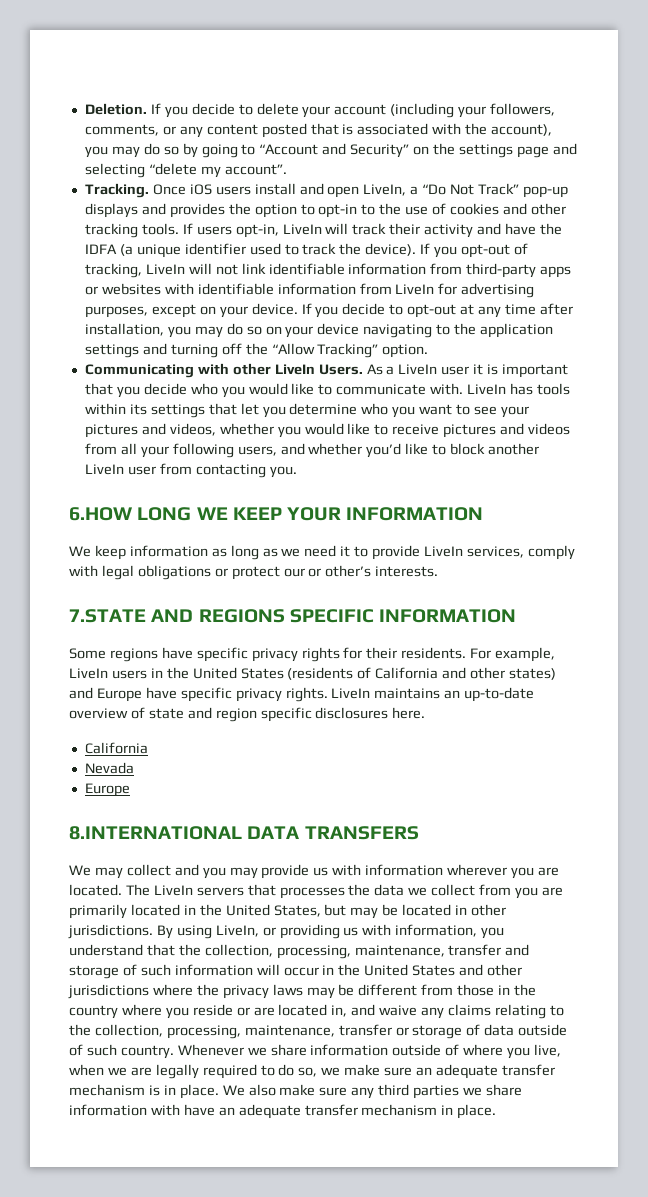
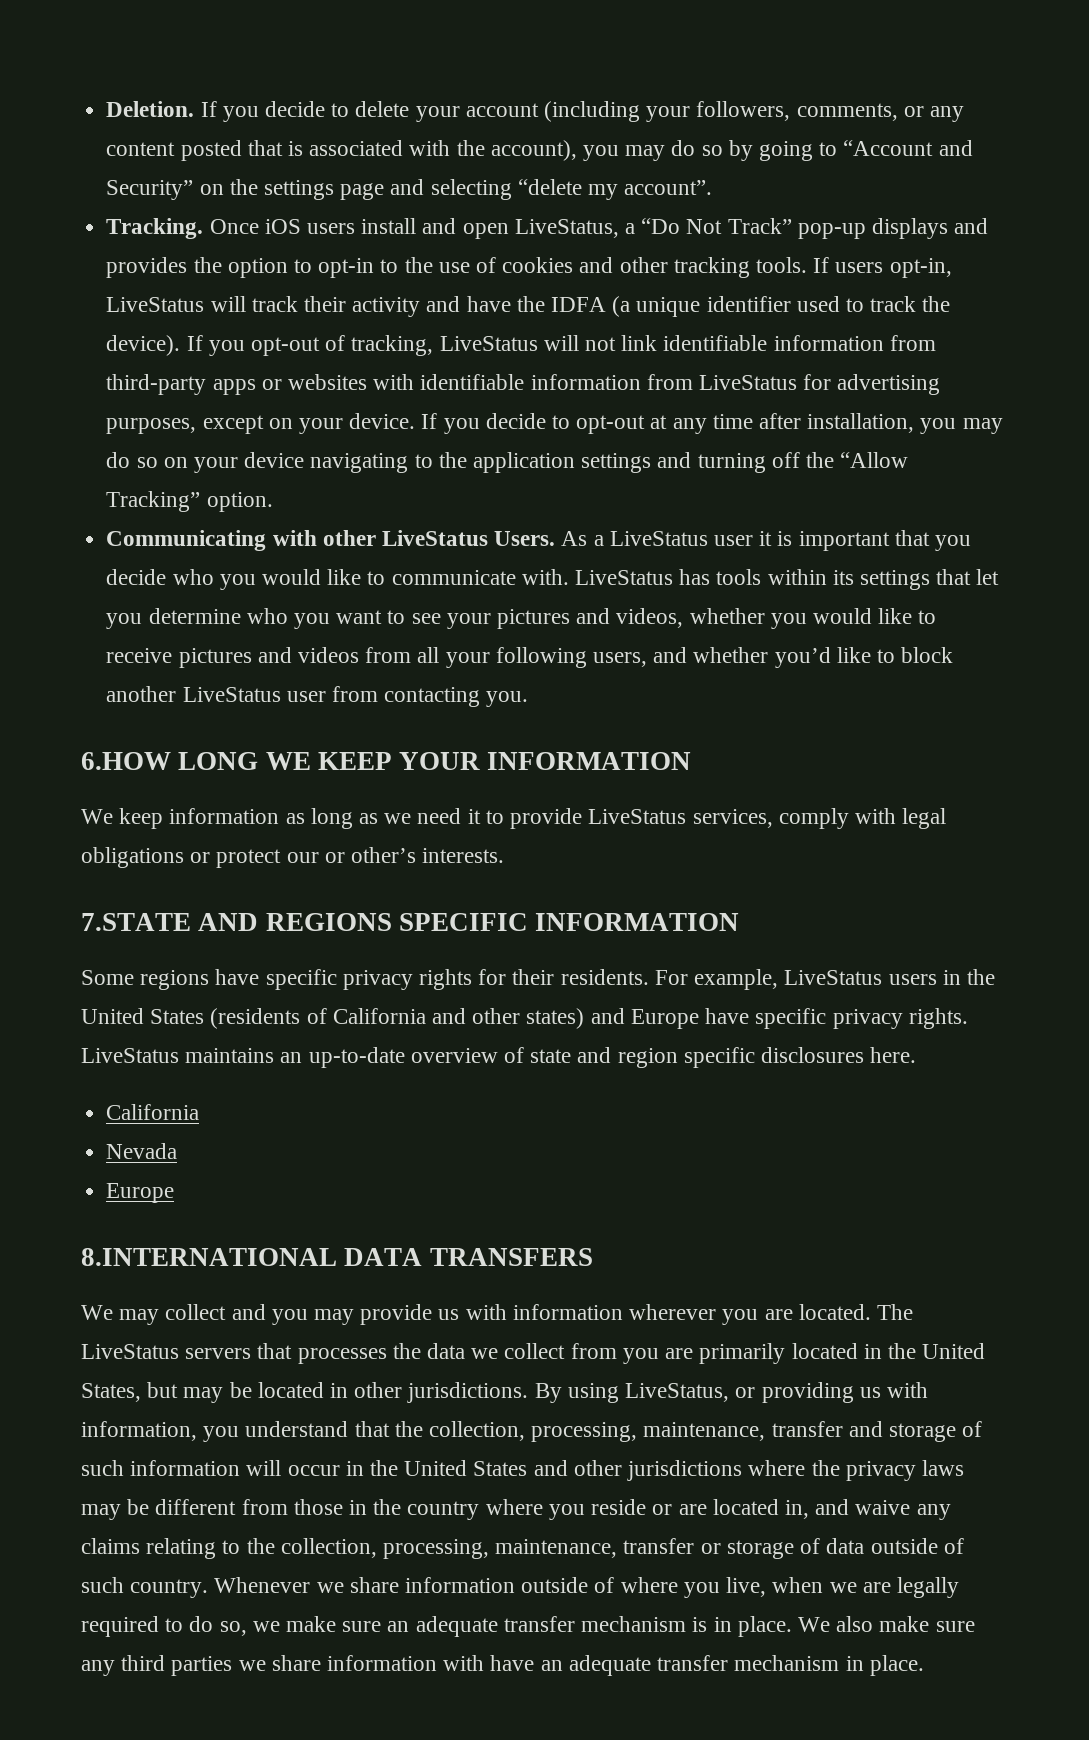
- Once iOS users install and open LiveIn, a “Do Not Track” pop-up displays and provides the option to opt-in to the use of cookies and other tracking tools.
+ Once iOS users install and open LiveStatus, a “Do Not Track” pop-up displays and provides the option to opt-in to the use of cookies and other tracking tools.
- If users opt-in, LiveIn will track their activity and have the IDFA (a unique identifier used to track the device).
+ If users opt-in, LiveStatus will track their activity and have the IDFA (a unique identifier used to track the device).
- If you opt-out of tracking, LiveIn will not link identifiable information from third-party apps or websites with identifiable information from LiveIn for advertising purposes, except on your device.
+ If you opt-out of tracking, LiveStatus will not link identifiable information from third-party apps or websites with identifiable information from LiveStatus for advertising purposes, except on your device.
- Communicating with other LiveIn Users.
+ Communicating with other LiveStatus Users.
- As a LiveIn user it is important that you decide who you would like to communicate with.
+ As a LiveStatus user it is important that you decide who you would like to communicate with.
- LiveIn has tools within its settings that let you determine who you want to see your pictures and videos, whether you would like to receive pictures and videos from all your following users, and whether you’d like to block another LiveIn user from contacting you.
+ LiveStatus has tools within its settings that let you determine who you want to see your pictures and videos, whether you would like to receive pictures and videos from all your following users, and whether you’d like to block another LiveStatus user from contacting you.
- We keep information as long as we need it to provide LiveIn services, comply with legal obligations or protect our or other’s interests.
+ We keep information as long as we need it to provide LiveStatus services, comply with legal obligations or protect our or other’s interests.
- For example, LiveIn users in the United States (residents of California and other states) and Europe have specific privacy rights.
+ For example, LiveStatus users in the United States (residents of California and other states) and Europe have specific privacy rights.
- LiveIn maintains an up-to-date overview of state and region specific disclosures here.
+ LiveStatus maintains an up-to-date overview of state and region specific disclosures here.
- The LiveIn servers that processes the data we collect from you are primarily located in the United States, but may be located in other jurisdictions.
+ The LiveStatus servers that processes the data we collect from you are primarily located in the United States, but may be located in other jurisdictions.
- By using LiveIn, or providing us with information, you understand that the collection, processing, maintenance, transfer and storage of such information will occur in the United States and other jurisdictions where the privacy laws may be different from those in the country where you reside or are located in, and waive any claims relating to the collection, processing, maintenance, transfer or storage of data outside of such country.
+ By using LiveStatus, or providing us with information, you understand that the collection, processing, maintenance, transfer and storage of such information will occur in the United States and other jurisdictions where the privacy laws may be different from those in the country where you reside or are located in, and waive any claims relating to the collection, processing, maintenance, transfer or storage of data outside of such country.

